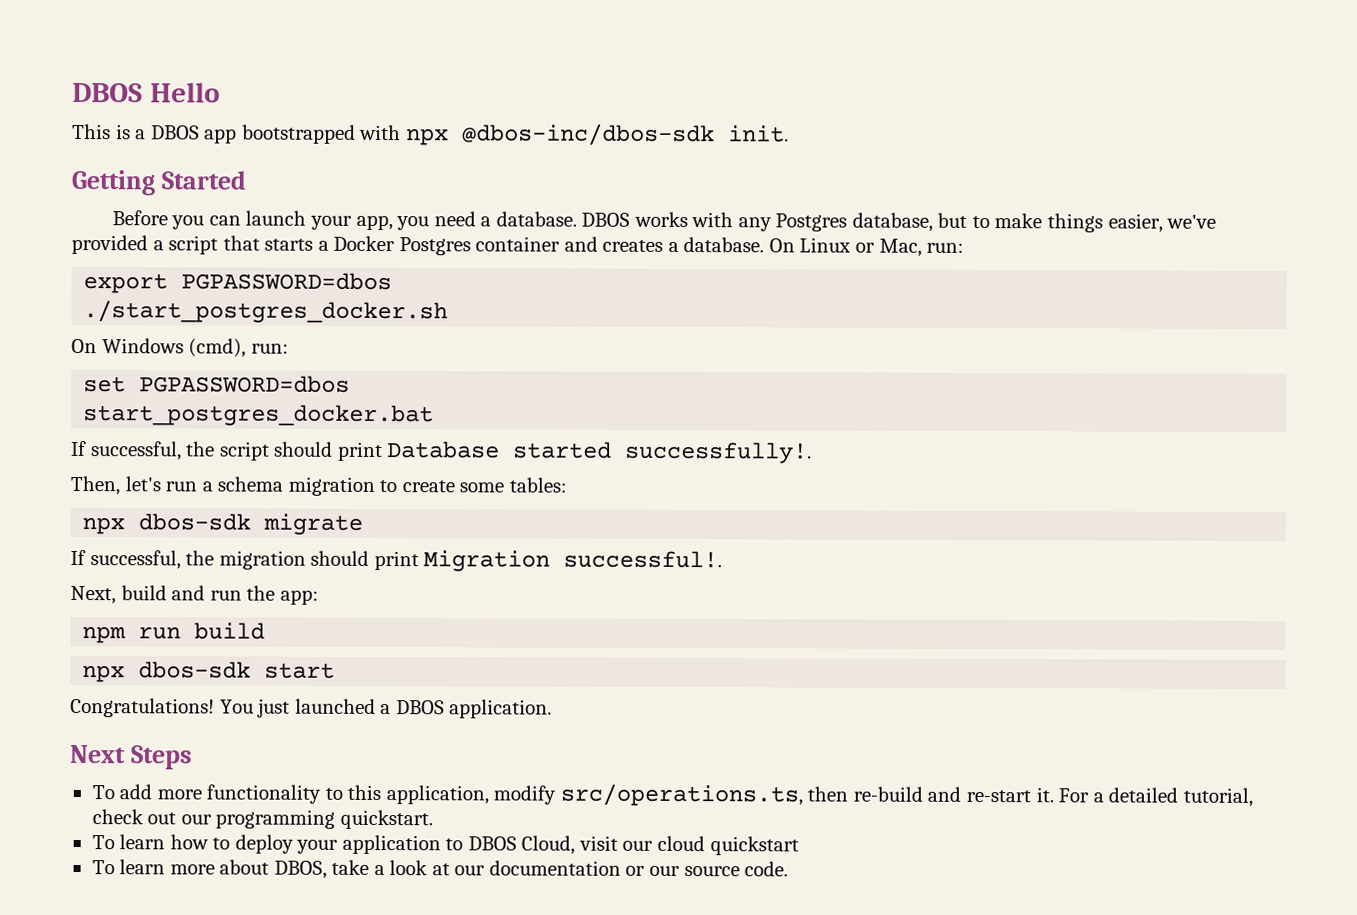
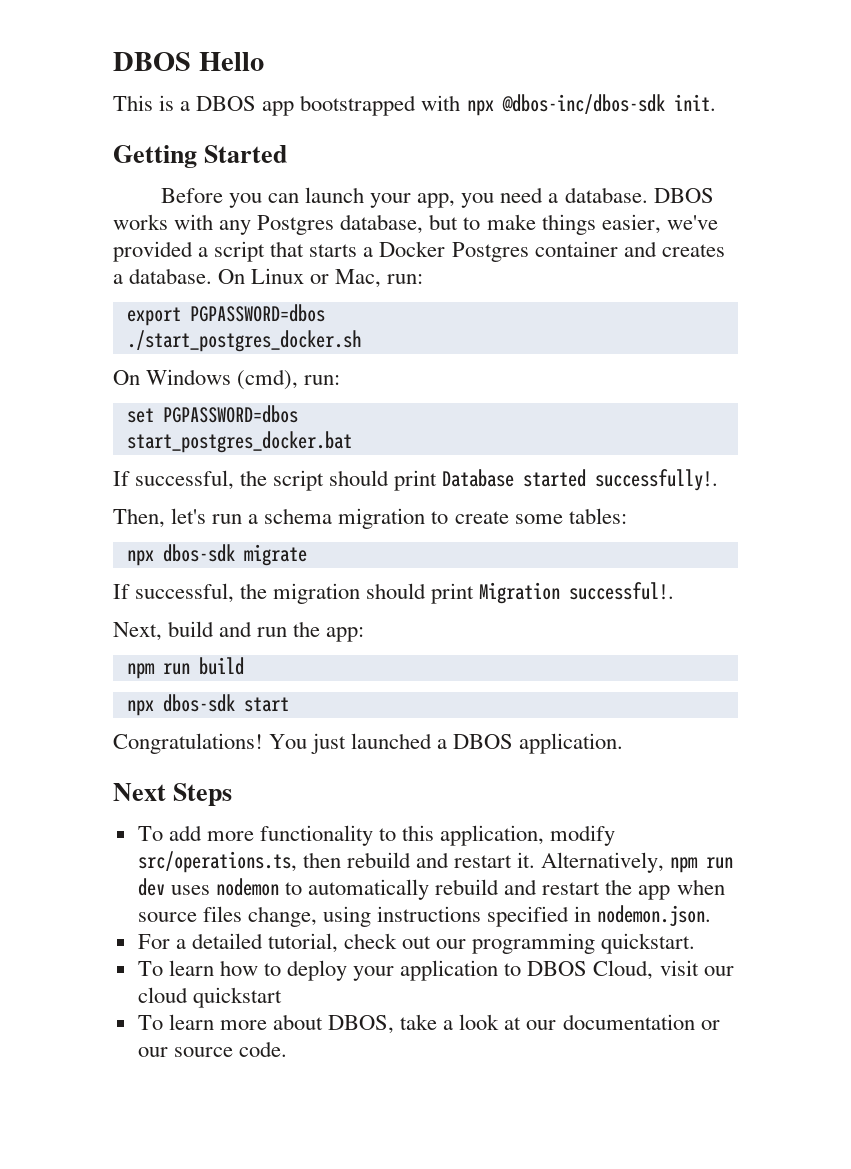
- To add more functionality to this application, modify src/operations.ts, then re-build and re-start it. For a detailed tutorial, check out our programming quickstart.
+ To add more functionality to this application, modify src/operations.ts, then rebuild and restart it. Alternatively, npm run dev uses nodemon to automatically rebuild and restart the app when source files change, using instructions specified in nodemon.json.
+ For a detailed tutorial, check out our programming quickstart.

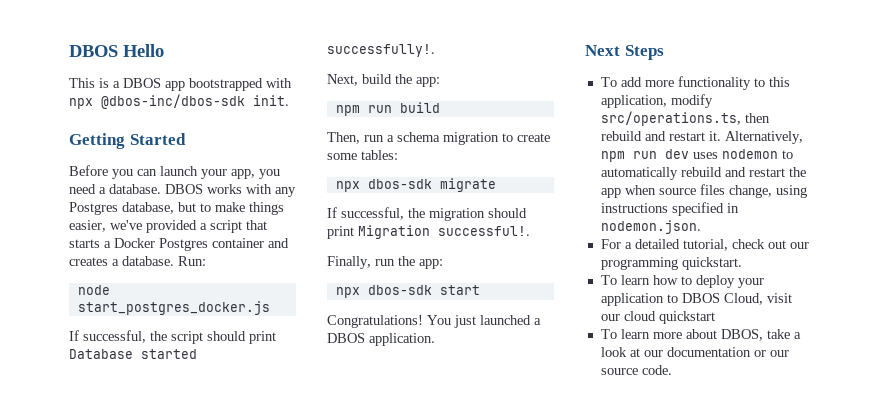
- On Linux or Mac, run:
- export PGPASSWORD=dbos
- ./start_postgres_docker.sh
- On Windows (cmd), run:
- set PGPASSWORD=dbos
- start_postgres_docker.bat
+ Run:
+ node start_postgres_docker.js
+ Next, build the app:
+ npm run build
- Then, let's run a schema migration to create some tables:
+ Then, run a schema migration to create some tables:
- Next, build and run the app:
+ Finally, run the app:
- npm run build

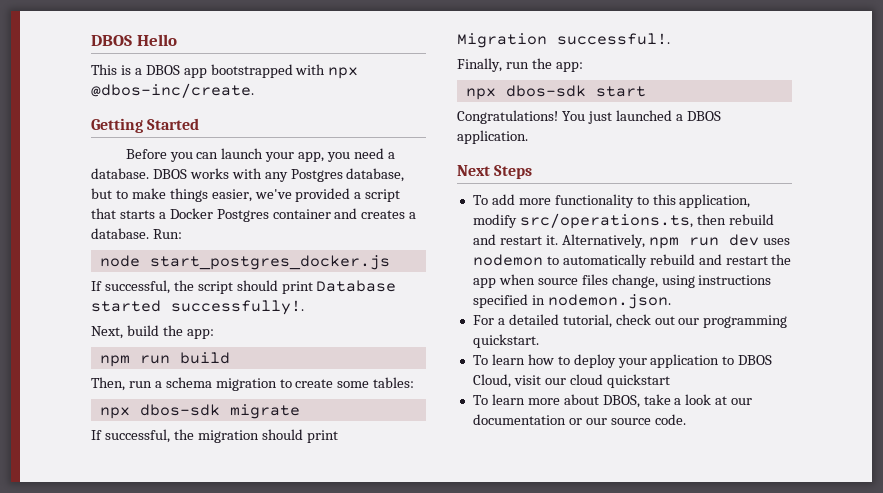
- This is a DBOS app bootstrapped with npx @dbos-inc/dbos-sdk init.
+ This is a DBOS app bootstrapped with npx @dbos-inc/create.

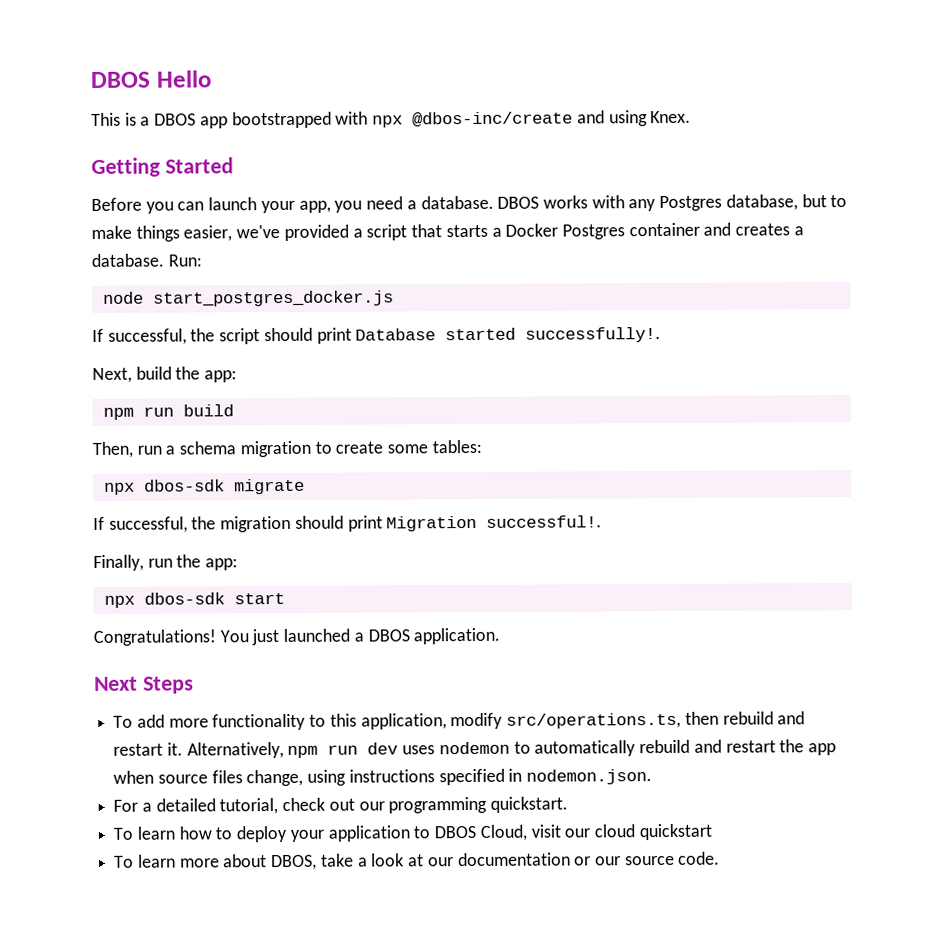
- This is a DBOS app bootstrapped with npx @dbos-inc/create.
+ This is a DBOS app bootstrapped with npx @dbos-inc/create and using Knex.

